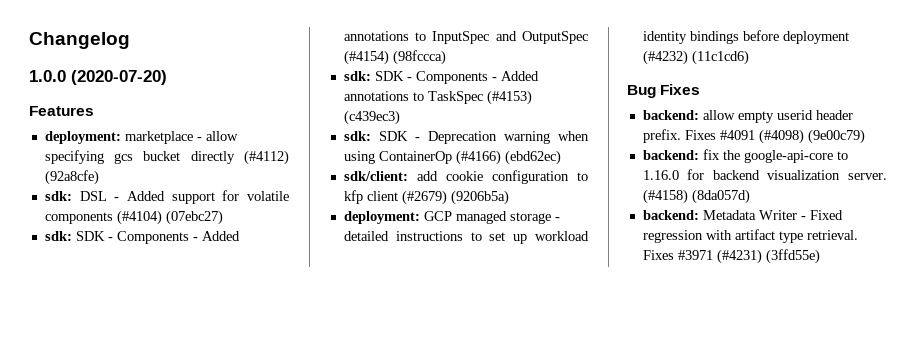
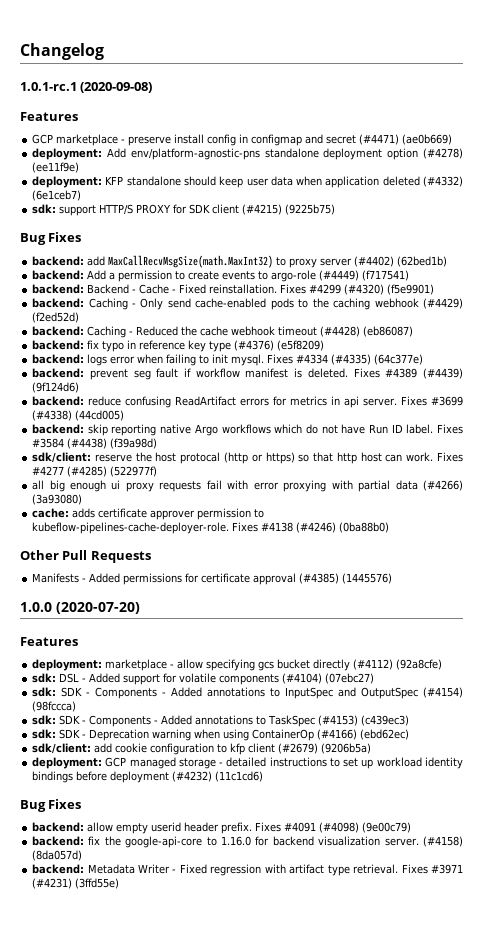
+ 1.0.1-rc.1 (2020-09-08)
+ Features
+ GCP marketplace - preserve install config in configmap and secret (#4471) (ae0b669)
+ deployment: Add env/platform-agnostic-pns standalone deployment option (#4278) (ee11f9e)
+ deployment: KFP standalone should keep user data when application deleted (#4332) (6e1ceb7)
+ sdk: support HTTP/S PROXY for SDK client (#4215) (9225b75)
+ Bug Fixes
+ backend: add MaxCallRecvMsgSize(math.MaxInt32) to proxy server (#4402) (62bed1b)
+ backend: Add a permission to create events to argo-role (#4449) (f717541)
+ backend: Backend - Cache - Fixed reinstallation. Fixes #4299 (#4320) (f5e9901)
+ backend: Caching - Only send cache-enabled pods to the caching webhook (#4429) (f2ed52d)
+ backend: Caching - Reduced the cache webhook timeout (#4428) (eb86087)
+ backend: fix typo in reference key type (#4376) (e5f8209)
+ backend: logs error when failing to init mysql. Fixes #4334 (#4335) (64c377e)
+ backend: prevent seg fault if workflow manifest is deleted. Fixes #4389 (#4439) (9f124d6)
+ backend: reduce confusing ReadArtifact errors for metrics in api server. Fixes #3699 (#4338) (44cd005)
+ backend: skip reporting native Argo workflows which do not have Run ID label. Fixes #3584 (#4438) (f39a98d)
+ sdk/client: reserve the host protocal (http or https) so that http host can work. Fixes #4277 (#4285) (522977f)
+ all big enough ui proxy requests fail with error proxying with partial data (#4266) (3a93080)
+ cache: adds certificate approver permission to kubeflow-pipelines-cache-deployer-role. Fixes #4138 (#4246) (0ba88b0)
+ Other Pull Requests
+ Manifests - Added permissions for certificate approval (#4385) (1445576)

